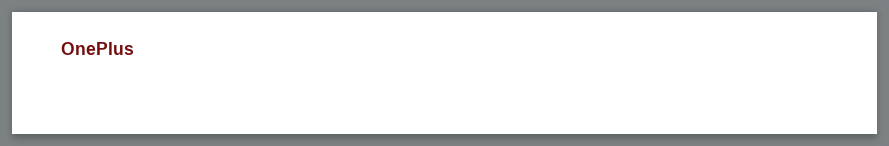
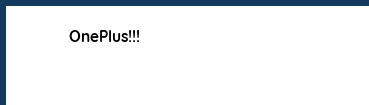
- OnePlus
+ OnePlus!!!

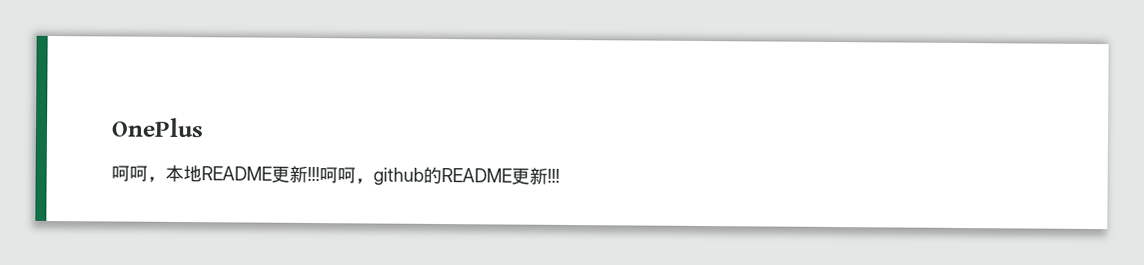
- OnePlus!!!
+ OnePlus
+ 呵呵，本地README更新!!!呵呵，github的README更新!!!

